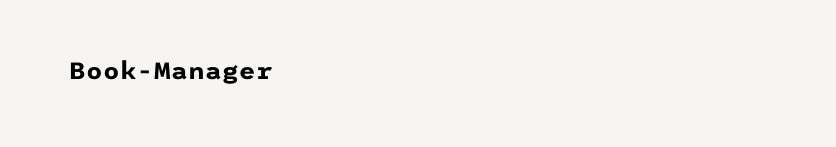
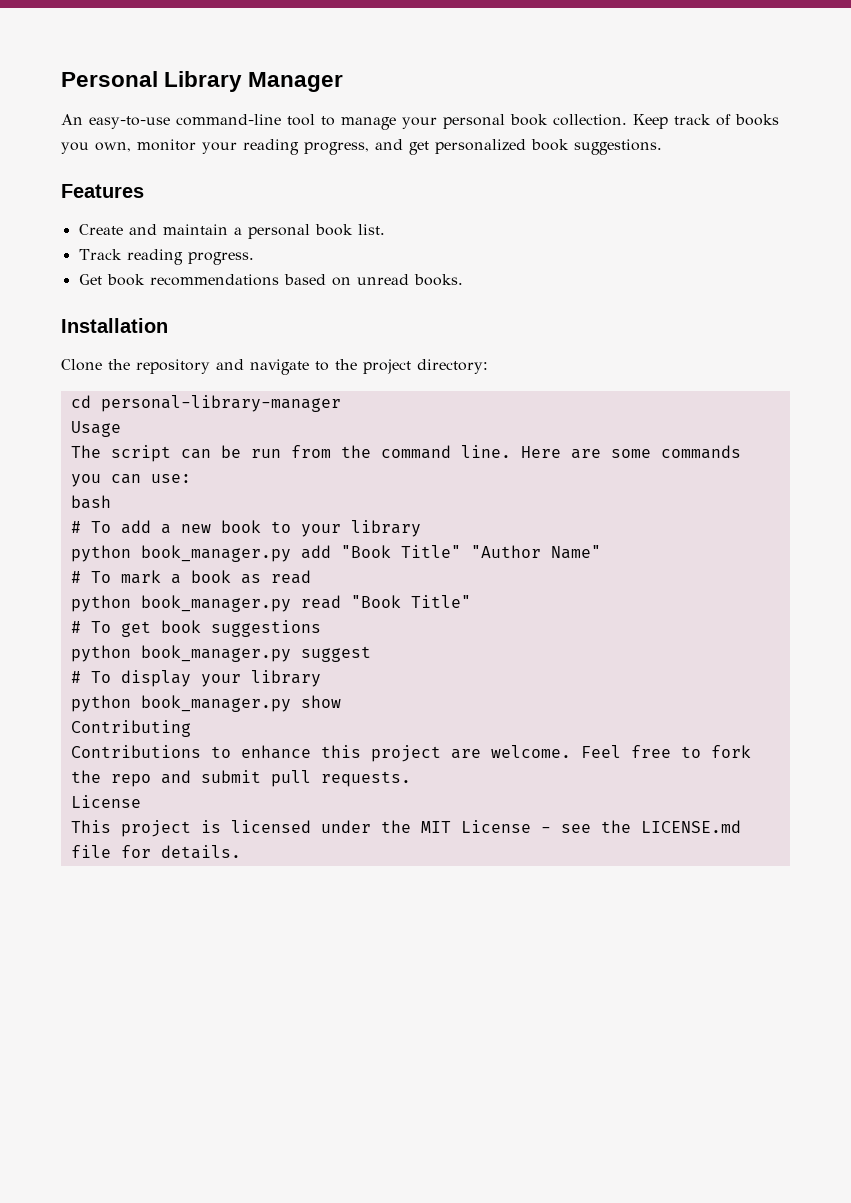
- Book-Manager
+ Personal Library Manager
+ An easy-to-use command-line tool to manage your personal book collection. Keep track of books you own, monitor your reading progress, and get personalized book suggestions.
+ Features
+ Create and maintain a personal book list.
+ Track reading progress.
+ Get book recommendations based on unread books.
+ Installation
+ Clone the repository and navigate to the project directory:
+ cd personal-library-manager
+ Usage
+ The script can be run from the command line. Here are some commands you can use:
+ bash
+ # To add a new book to your library
+ python book_manager.py add "Book Title" "Author Name"
+ # To mark a book as read
+ python book_manager.py read "Book Title"
+ # To get book suggestions
+ python book_manager.py suggest
+ # To display your library
+ python book_manager.py show
+ Contributing
+ Contributions to enhance this project are welcome. Feel free to fork the repo and submit pull requests.
+ License
+ This project is licensed under the MIT License - see the LICENSE.md file for details.

